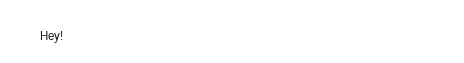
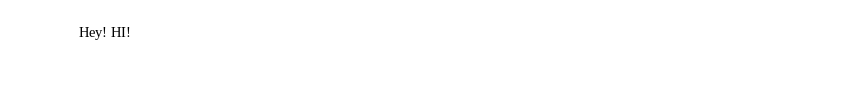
+ HI!

